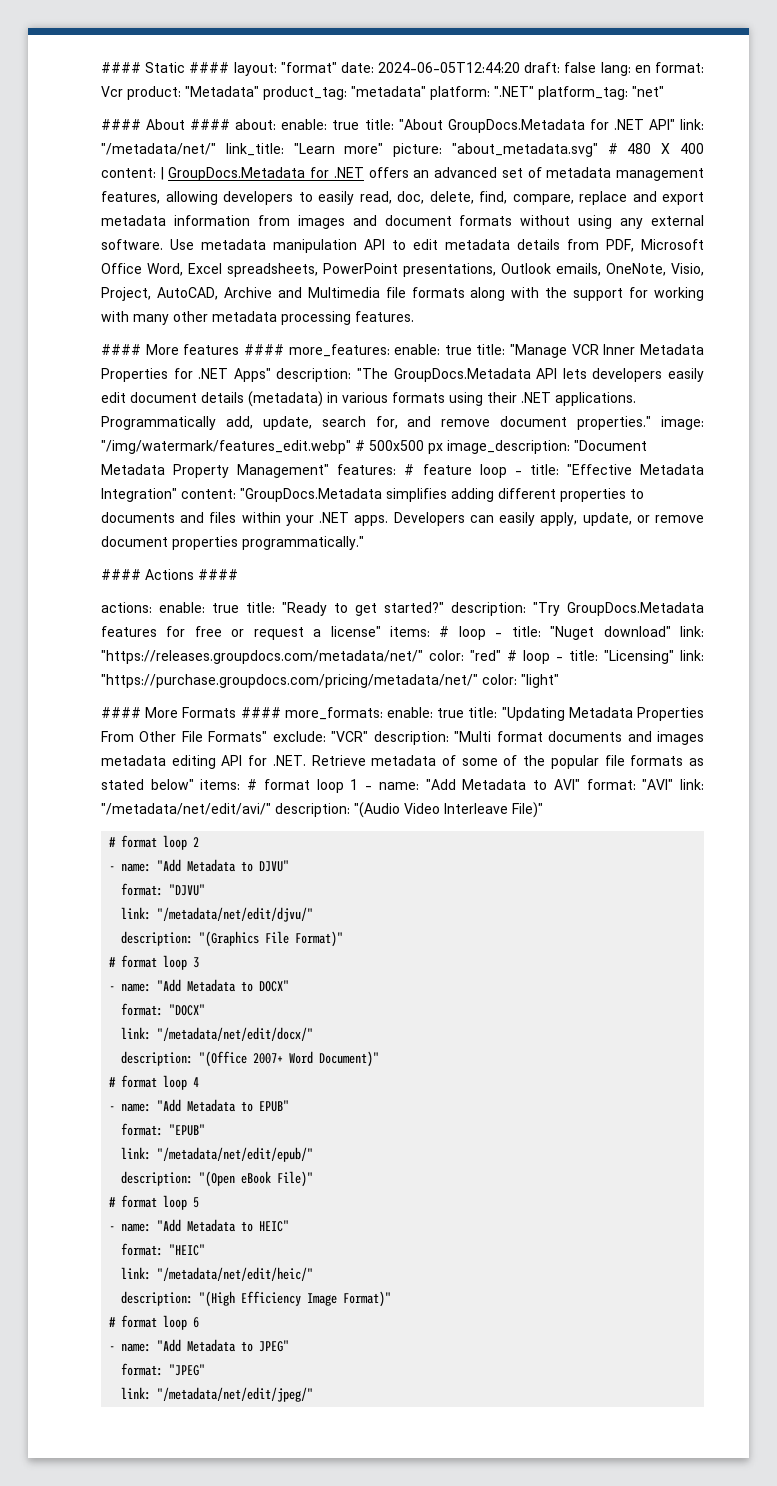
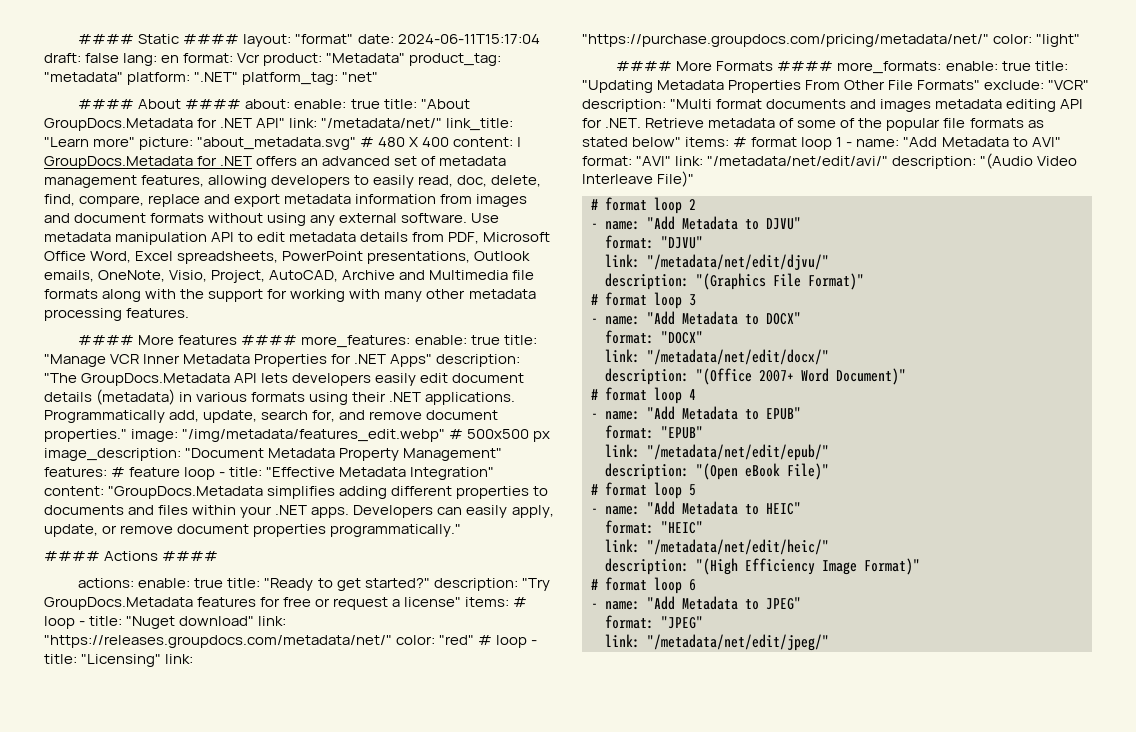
- #### Static #### layout: "format" date: 2024-06-05T12:44:20 draft: false lang: en format: Vcr product: "Metadata" product_tag: "metadata" platform: ".NET" platform_tag: "net"
+ #### Static #### layout: "format" date: 2024-06-11T15:17:04 draft: false lang: en format: Vcr product: "Metadata" product_tag: "metadata" platform: ".NET" platform_tag: "net"
- Programmatically add, update, search for, and remove document properties." image: "/img/watermark/features_edit.webp" # 500x500 px image_description: "Document Metadata Property Management" features: # feature loop - title: "Effective Metadata Integration" content: "GroupDocs.Metadata simplifies adding different properties to documents and files within your .NET apps.
+ Programmatically add, update, search for, and remove document properties." image: "/img/metadata/features_edit.webp" # 500x500 px image_description: "Document Metadata Property Management" features: # feature loop - title: "Effective Metadata Integration" content: "GroupDocs.Metadata simplifies adding different properties to documents and files within your .NET apps.

